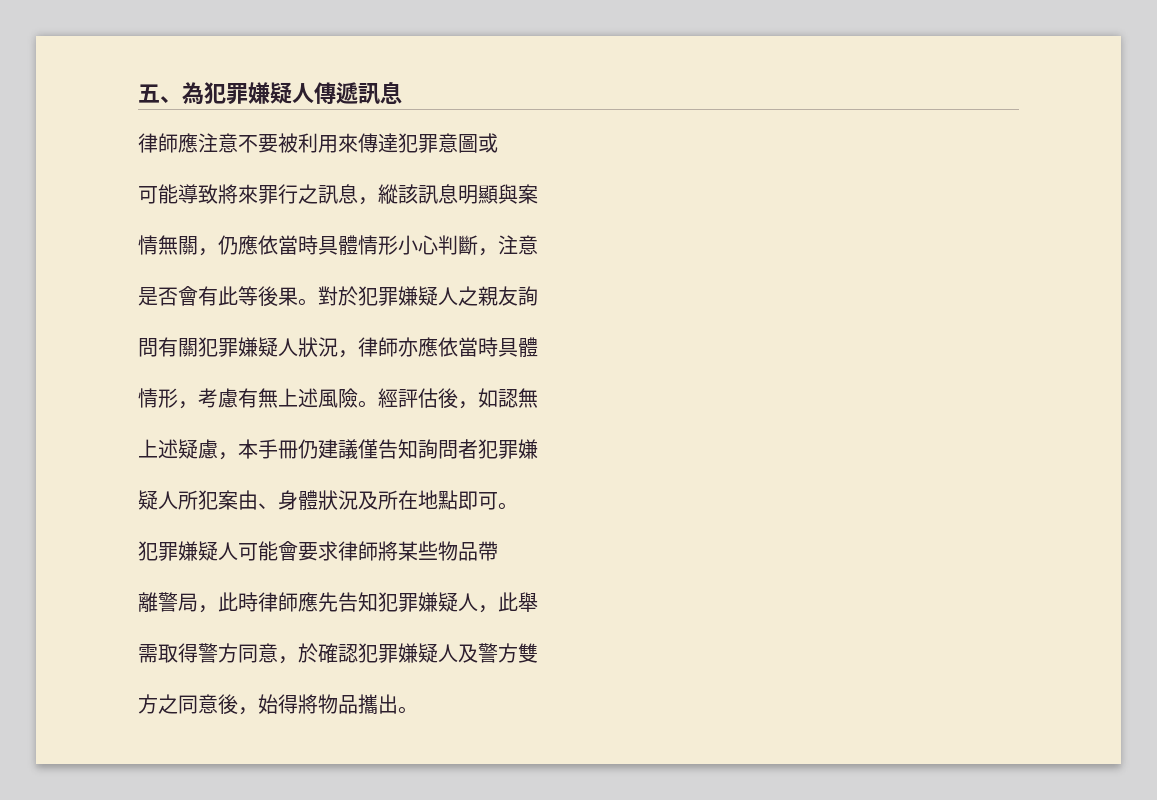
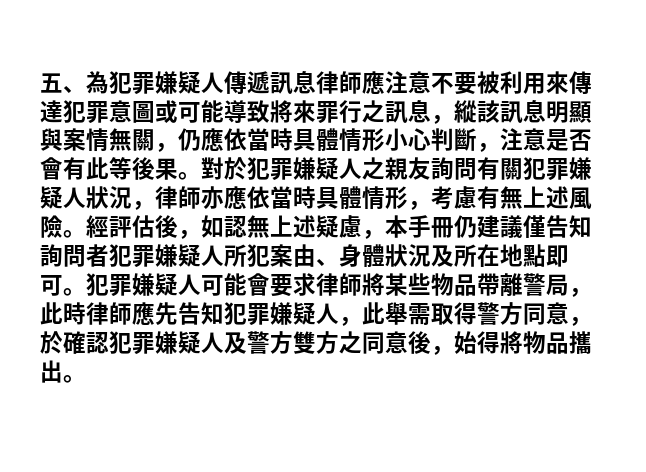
- 五、為犯罪嫌疑人傳遞訊息
- 律師應注意不要被利用來傳達犯罪意圖或
- 可能導致將來罪行之訊息，縱該訊息明顯與案
- 情無關，仍應依當時具體情形小心判斷，注意
- 是否會有此等後果。
+ 五、為犯罪嫌疑人傳遞訊息律師應注意不要被利用來傳達犯罪意圖或可能導致將來罪行之訊息，縱該訊息明顯與案情無關，仍應依當時具體情形小心判斷，注意是否會有此等後果。
- 對於犯罪嫌疑人之親友詢
- 問有關犯罪嫌疑人狀況，律師亦應依當時具體
- 情形，考慮有無上述風險。
+ 對於犯罪嫌疑人之親友詢問有關犯罪嫌疑人狀況，律師亦應依當時具體情形，考慮有無上述風險。
- 經評估後，如認無
- 上述疑慮，本手冊仍建議僅告知詢問者犯罪嫌
- 疑人所犯案由、身體狀況及所在地點即可。
- 犯罪嫌疑人可能會要求律師將某些物品帶
- 離警局，此時律師應先告知犯罪嫌疑人，此舉
- 需取得警方同意，於確認犯罪嫌疑人及警方雙
- 方之同意後，始得將物品攜出。
+ 經評估後，如認無上述疑慮，本手冊仍建議僅告知詢問者犯罪嫌疑人所犯案由、身體狀況及所在地點即可。犯罪嫌疑人可能會要求律師將某些物品帶離警局，此時律師應先告知犯罪嫌疑人，此舉需取得警方同意，於確認犯罪嫌疑人及警方雙方之同意後，始得將物品攜出。

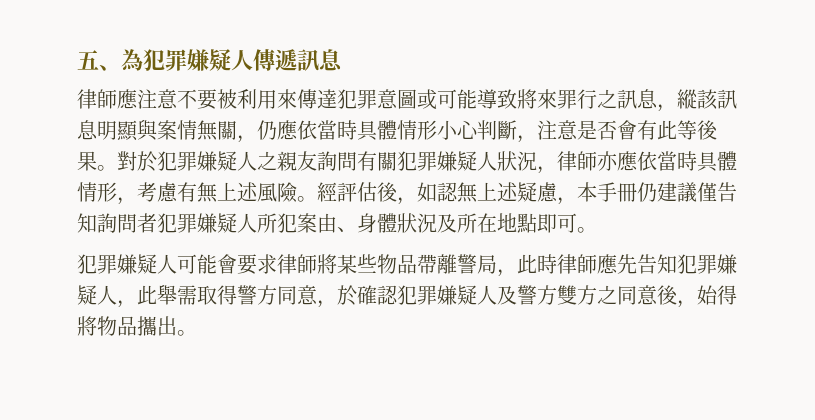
- 五、為犯罪嫌疑人傳遞訊息律師應注意不要被利用來傳達犯罪意圖或可能導致將來罪行之訊息，縱該訊息明顯與案情無關，仍應依當時具體情形小心判斷，注意是否會有此等後果。
+ 五、為犯罪嫌疑人傳遞訊息
+ 律師應注意不要被利用來傳達犯罪意圖或可能導致將來罪行之訊息，縱該訊息明顯與案情無關，仍應依當時具體情形小心判斷，注意是否會有此等後果。
- 經評估後，如認無上述疑慮，本手冊仍建議僅告知詢問者犯罪嫌疑人所犯案由、身體狀況及所在地點即可。犯罪嫌疑人可能會要求律師將某些物品帶離警局，此時律師應先告知犯罪嫌疑人，此舉需取得警方同意，於確認犯罪嫌疑人及警方雙方之同意後，始得將物品攜出。
+ 經評估後，如認無上述疑慮，本手冊仍建議僅告知詢問者犯罪嫌疑人所犯案由、身體狀況及所在地點即可。
+ 犯罪嫌疑人可能會要求律師將某些物品帶離警局，此時律師應先告知犯罪嫌疑人，此舉需取得警方同意，於確認犯罪嫌疑人及警方雙方之同意後，始得將物品攜出。

